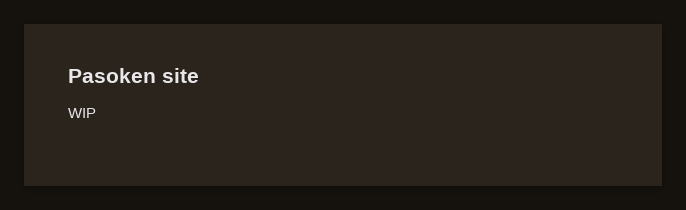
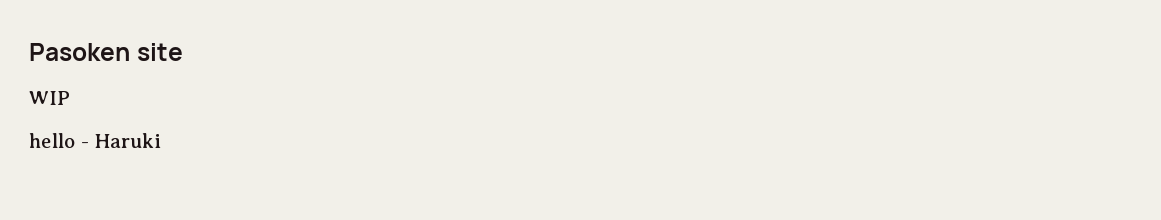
+ hello - Haruki

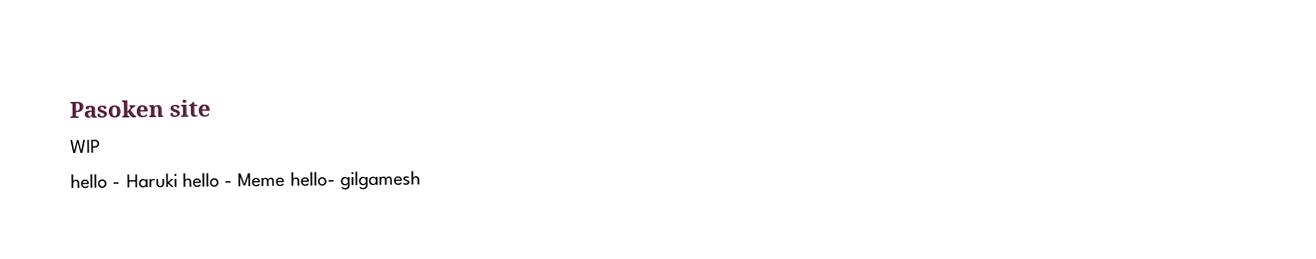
- hello - Haruki
+ hello - Haruki hello - Meme hello- gilgamesh

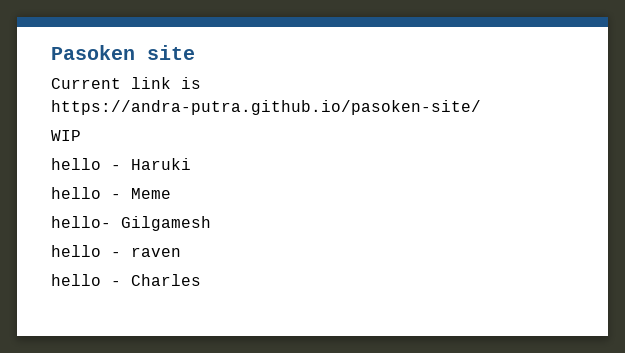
+ Current link is https://andra-putra.github.io/pasoken-site/
- hello - Haruki hello - Meme hello- gilgamesh
+ hello - Haruki
+ hello - Meme
+ hello- Gilgamesh
+ hello - raven
+ hello - Charles

